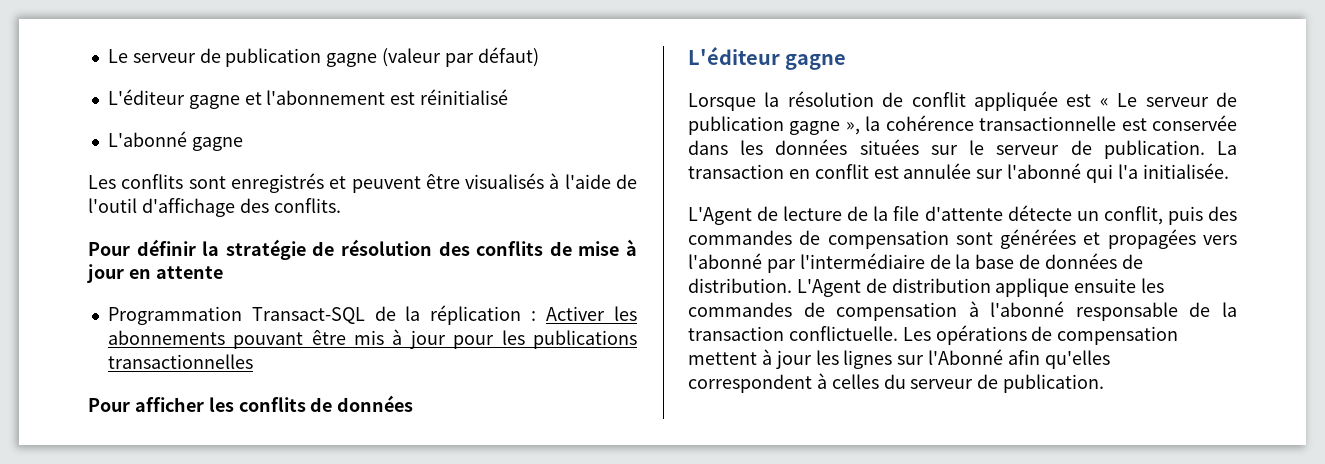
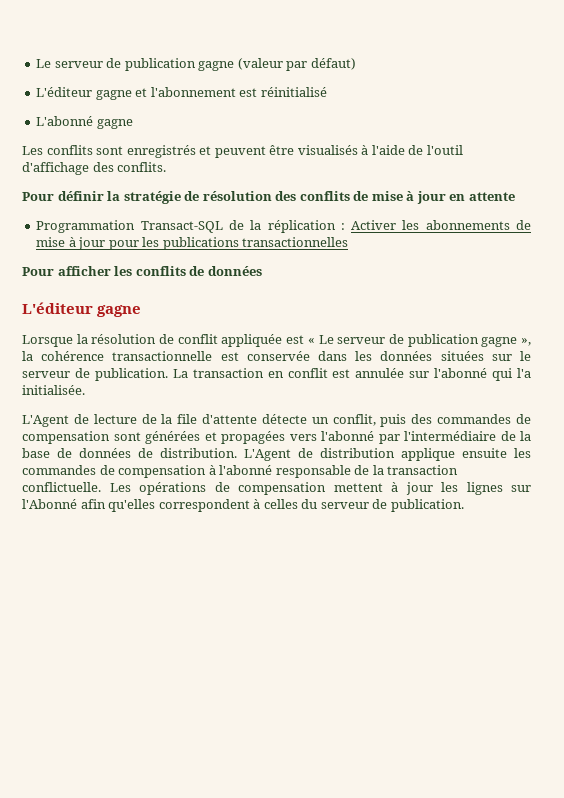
- Programmation Transact-SQL de la réplication : Activer les abonnements pouvant être mis à jour pour les publications transactionnelles
+ Programmation Transact-SQL de la réplication : Activer les abonnements de mise à jour pour les publications transactionnelles

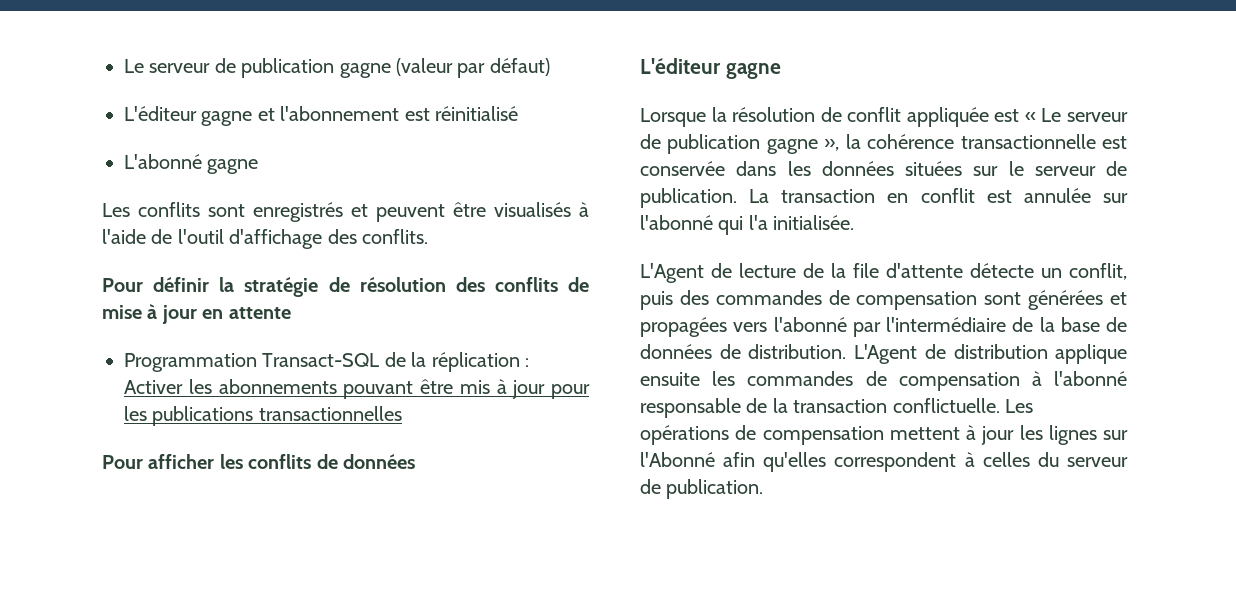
- Programmation Transact-SQL de la réplication : Activer les abonnements de mise à jour pour les publications transactionnelles
+ Programmation Transact-SQL de la réplication : Activer les abonnements pouvant être mis à jour pour les publications transactionnelles

